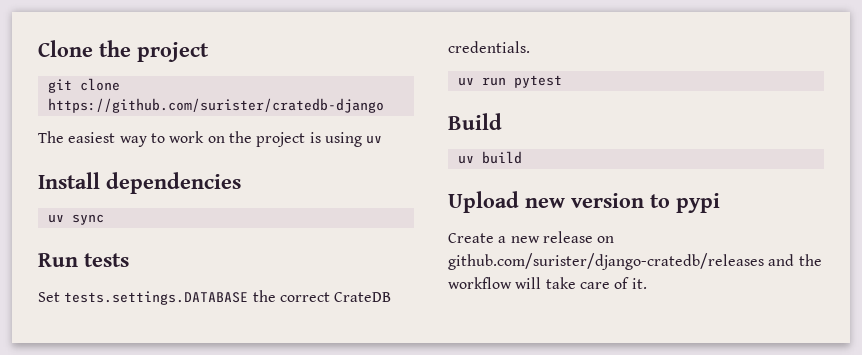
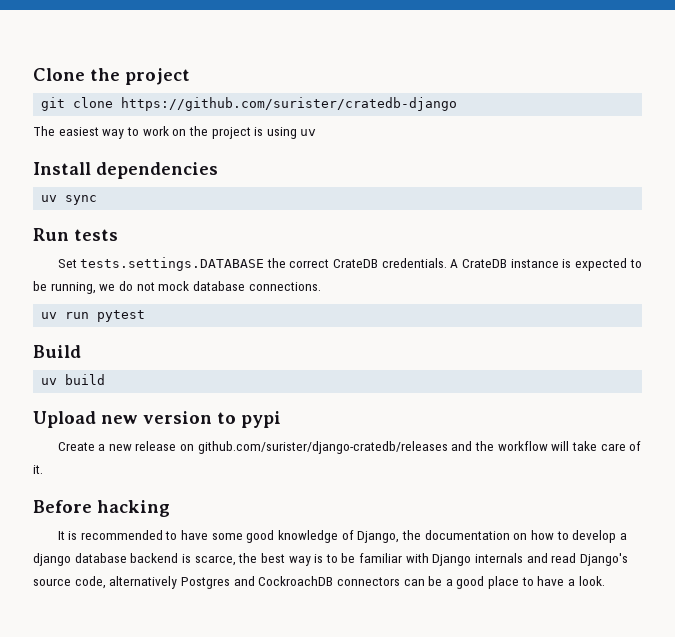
+ A CrateDB instance is expected to be running, we do not mock database connections.
+ Before hacking
+ It is recommended to have some good knowledge of Django, the documentation on how to develop a django database backend is scarce, the best way is to be familiar with Django internals and read Django's source code, alternatively Postgres and CockroachDB connectors can be a good place to have a look.

